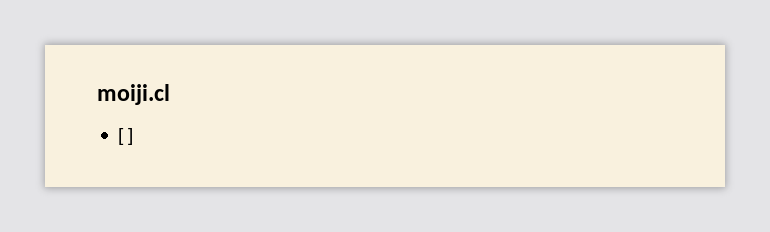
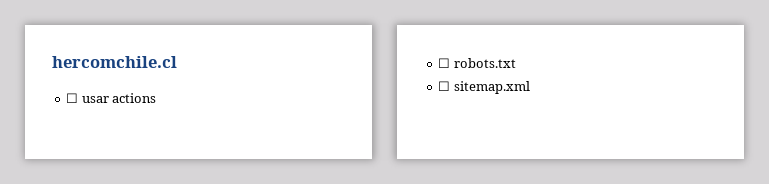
- moiji.cl
- [ ]
+ hercomchile.cl
+ ☐ usar actions
+ ☐ robots.txt
+ ☐ sitemap.xml

